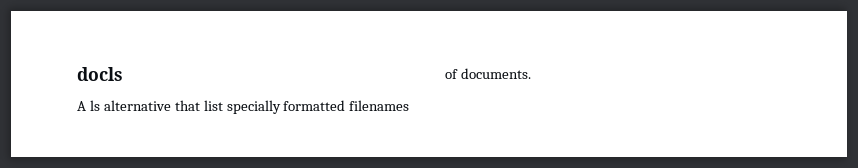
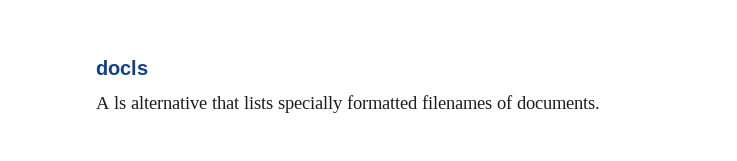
- A ls alternative that list specially formatted filenames of documents.
+ A ls alternative that lists specially formatted filenames of documents.

